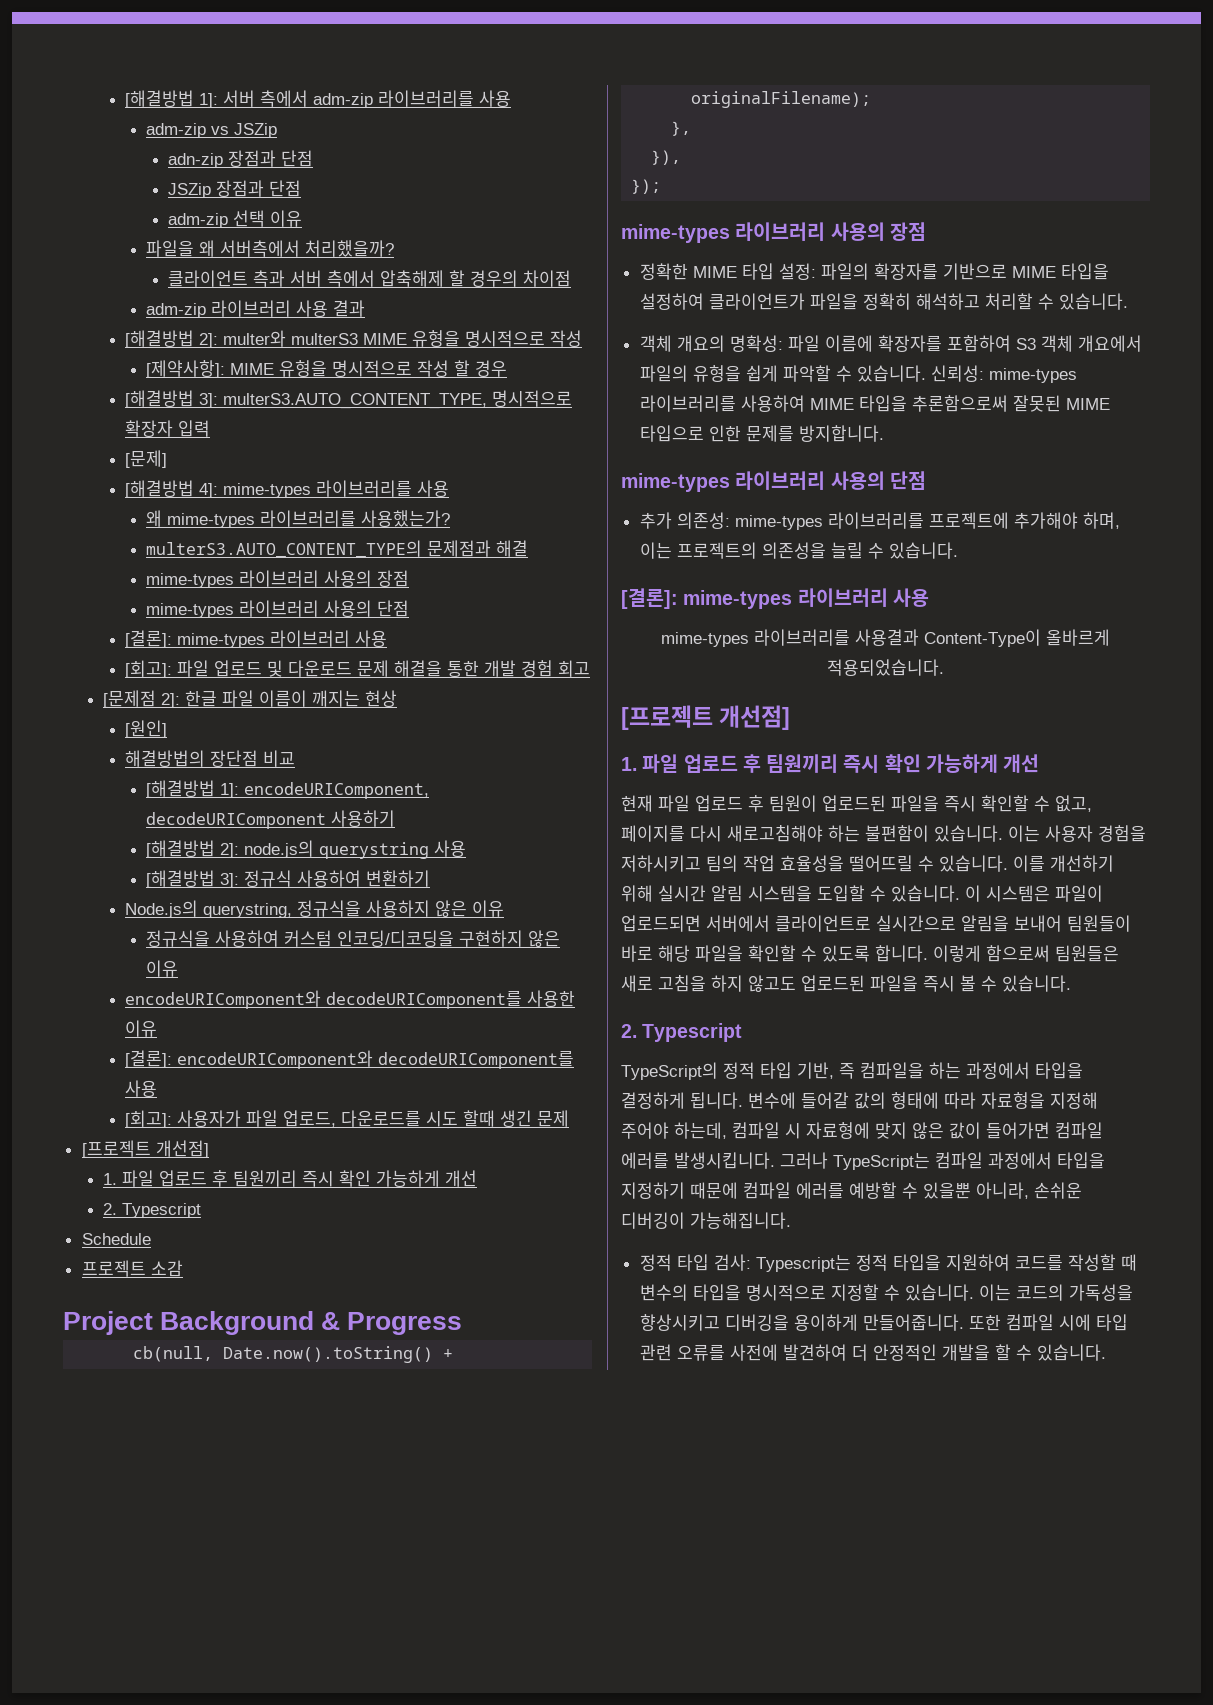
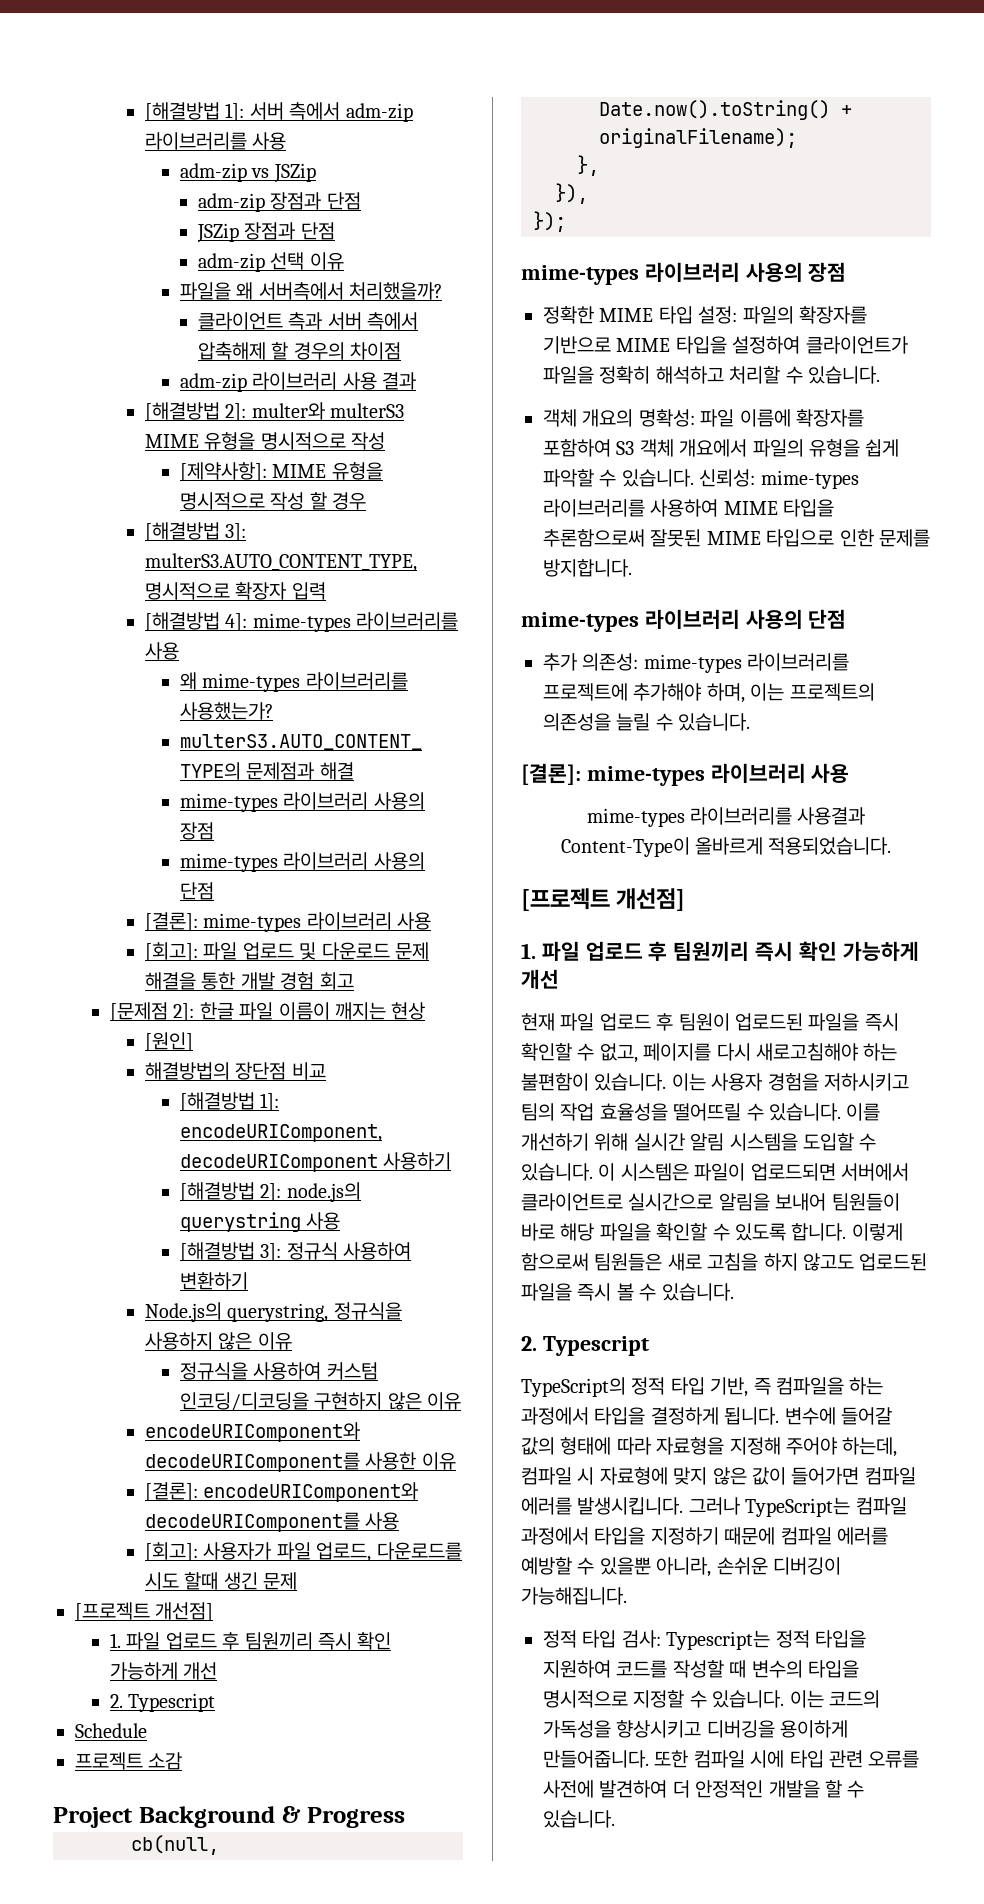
- adn-zip 장점과 단점
+ adm-zip 장점과 단점
- [문제]

